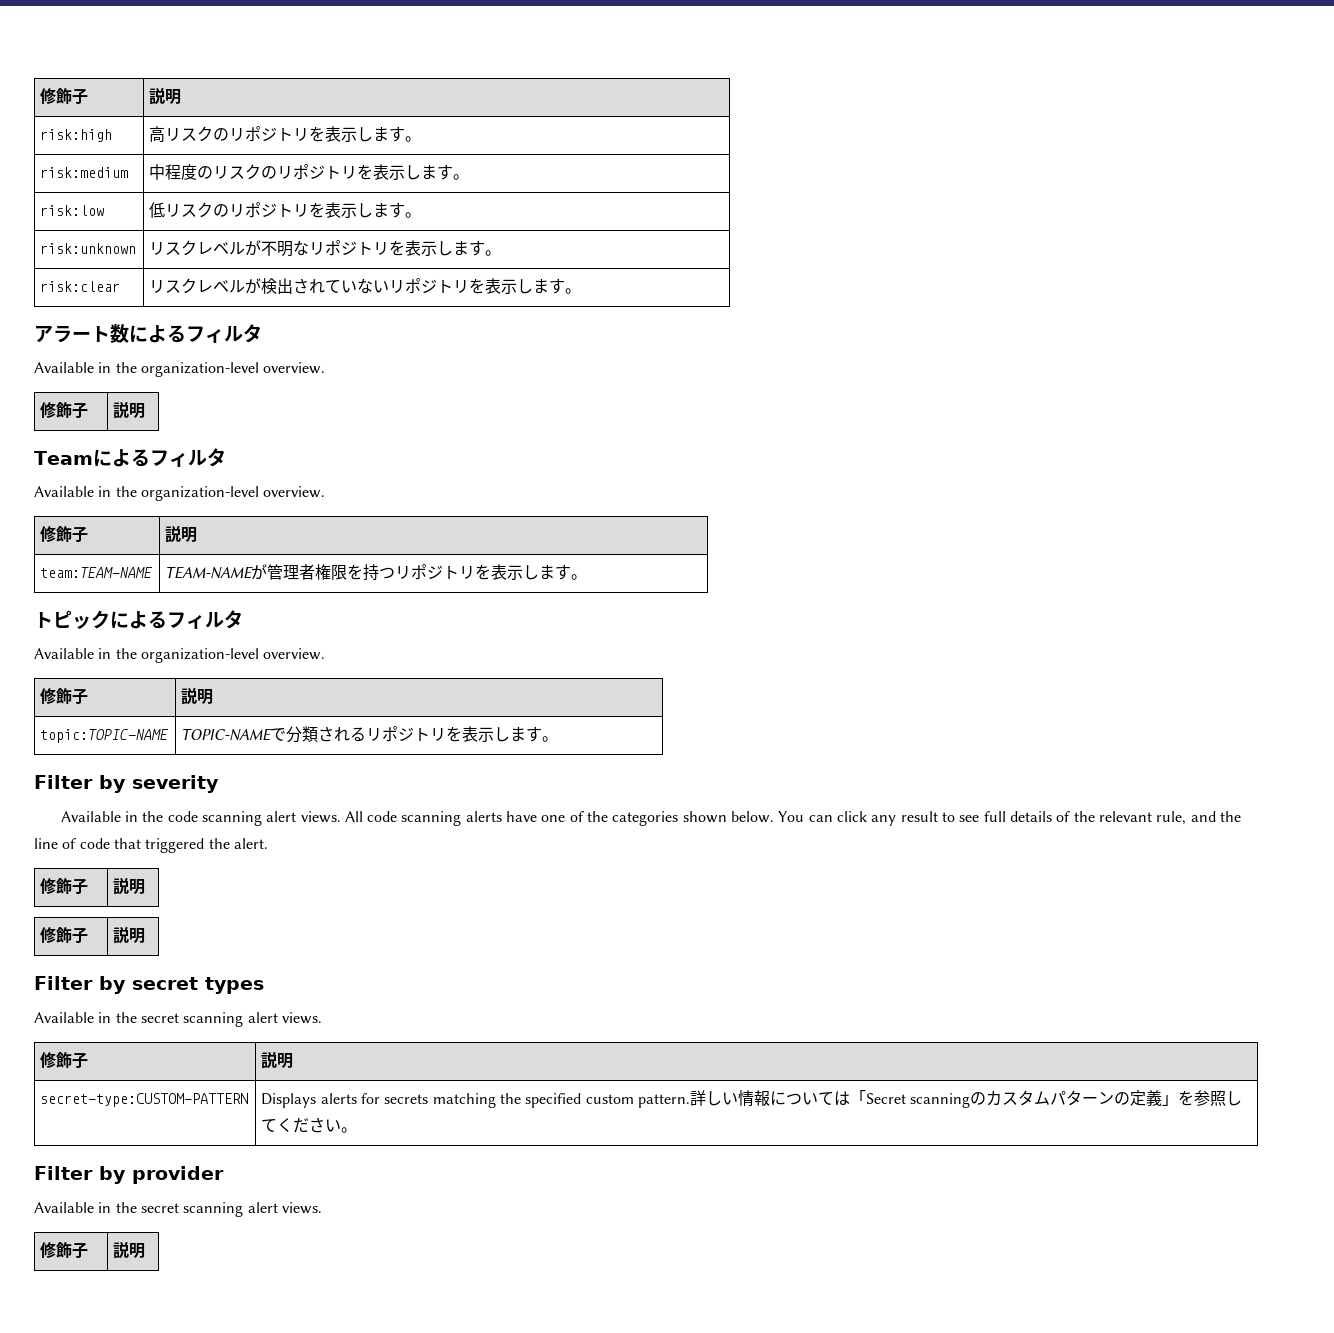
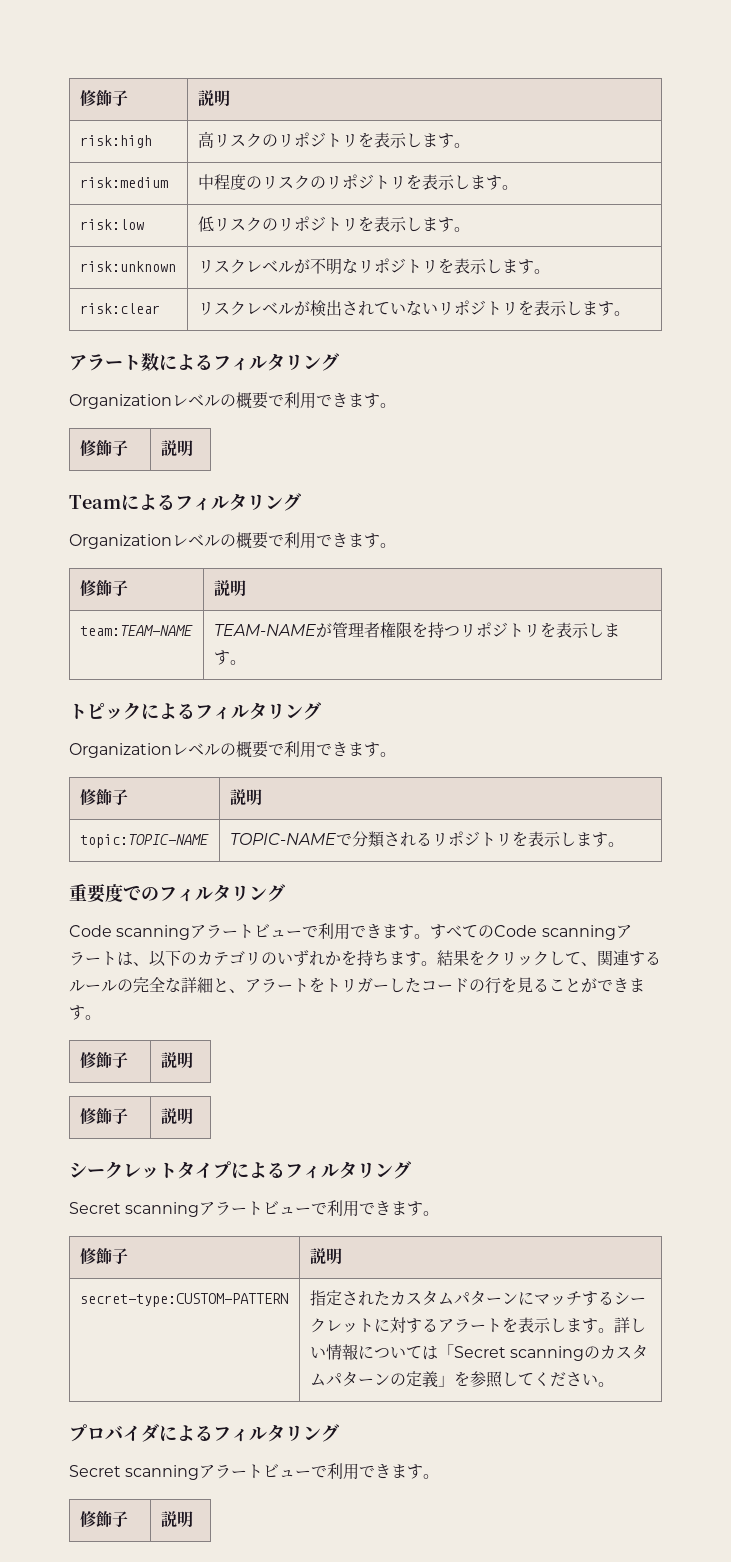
- アラート数によるフィルタ
- Available in the organization-level overview.
+ アラート数によるフィルタリング
+ Organizationレベルの概要で利用できます。
- Teamによるフィルタ
- Available in the organization-level overview.
+ Teamによるフィルタリング
+ Organizationレベルの概要で利用できます。
- トピックによるフィルタ
- Available in the organization-level overview.
+ トピックによるフィルタリング
+ Organizationレベルの概要で利用できます。
- Filter by severity
- Available in the code scanning alert views. All code scanning alerts have one of the categories shown below. You can click any result to see full details of the relevant rule, and the line of code that triggered the alert.
+ 重要度でのフィルタリング
+ Code scanningアラートビューで利用できます。すべてのCode scanningアラートは、以下のカテゴリのいずれかを持ちます。結果をクリックして、関連するルールの完全な詳細と、アラートをトリガーしたコードの行を見ることができます。
- Filter by secret types
- Available in the secret scanning alert views.
+ シークレットタイプによるフィルタリング
+ Secret scanningアラートビューで利用できます。
  修飾子 | 説明
- secret-type:CUSTOM-PATTERN | Displays alerts for secrets matching the specified custom pattern.詳しい情報については「Secret scanningのカスタムパターンの定義」を参照してください。
+ secret-type:CUSTOM-PATTERN | 指定されたカスタムパターンにマッチするシークレットに対するアラートを表示します。詳しい情報については「Secret scanningのカスタムパターンの定義」を参照してください。
- Filter by provider
- Available in the secret scanning alert views.
+ プロバイダによるフィルタリング
+ Secret scanningアラートビューで利用できます。

